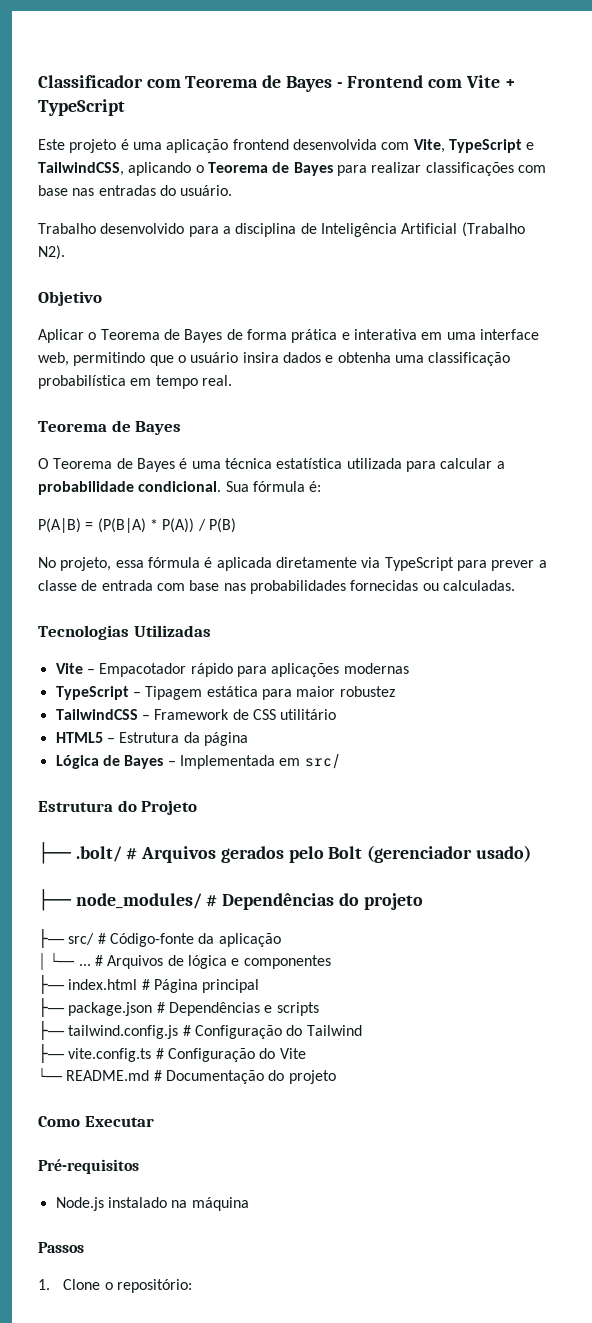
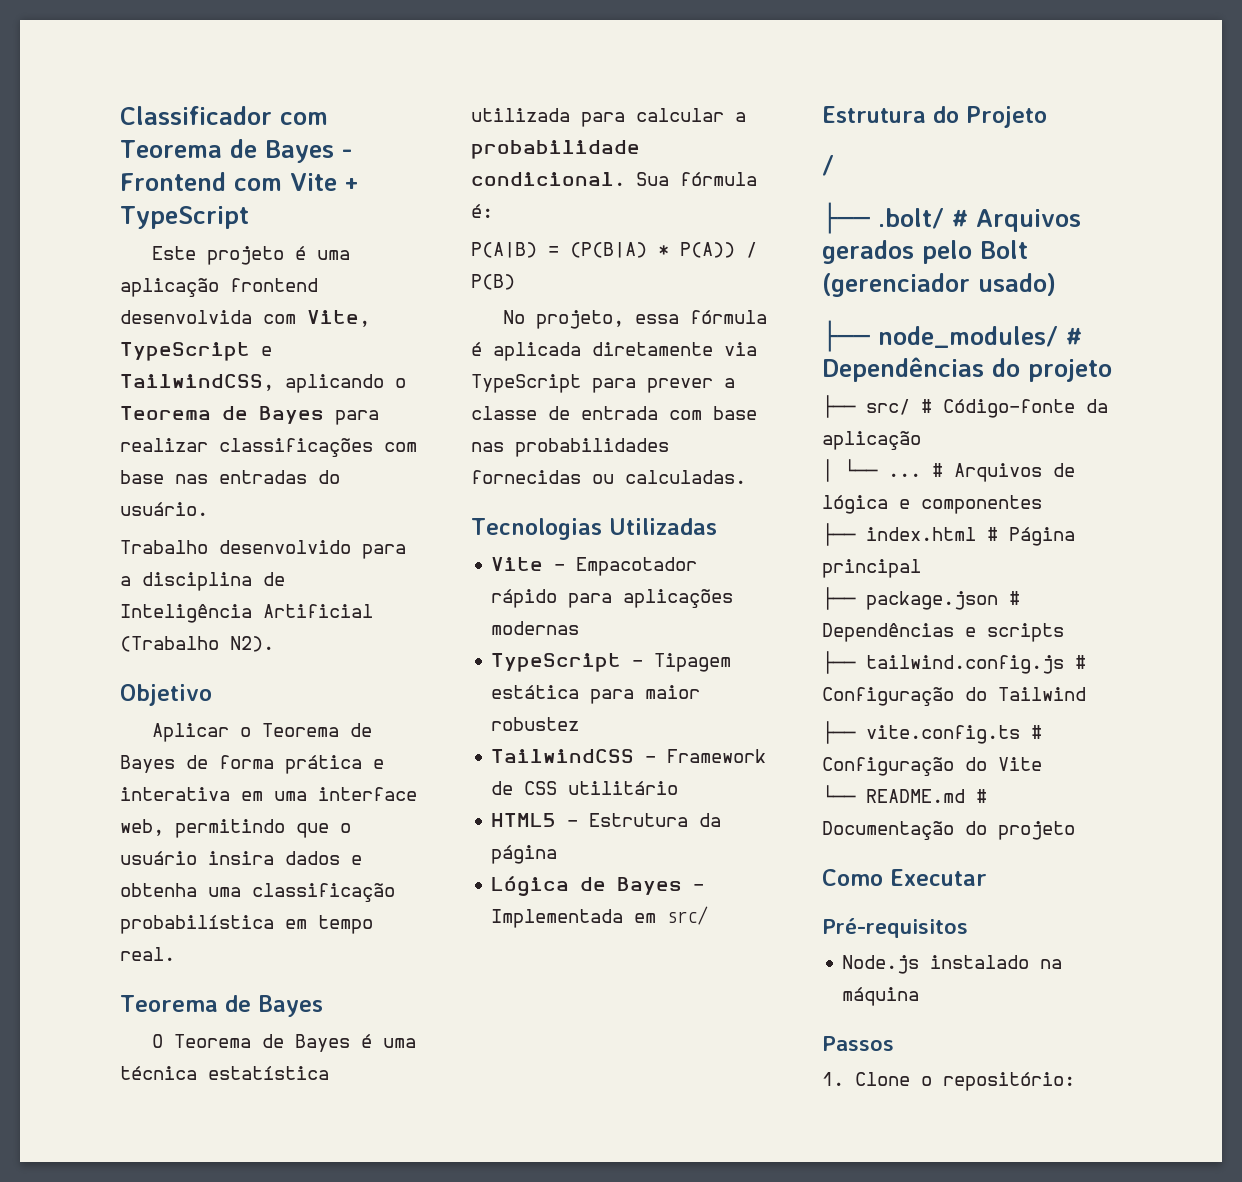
  Estrutura do Projeto
+ /

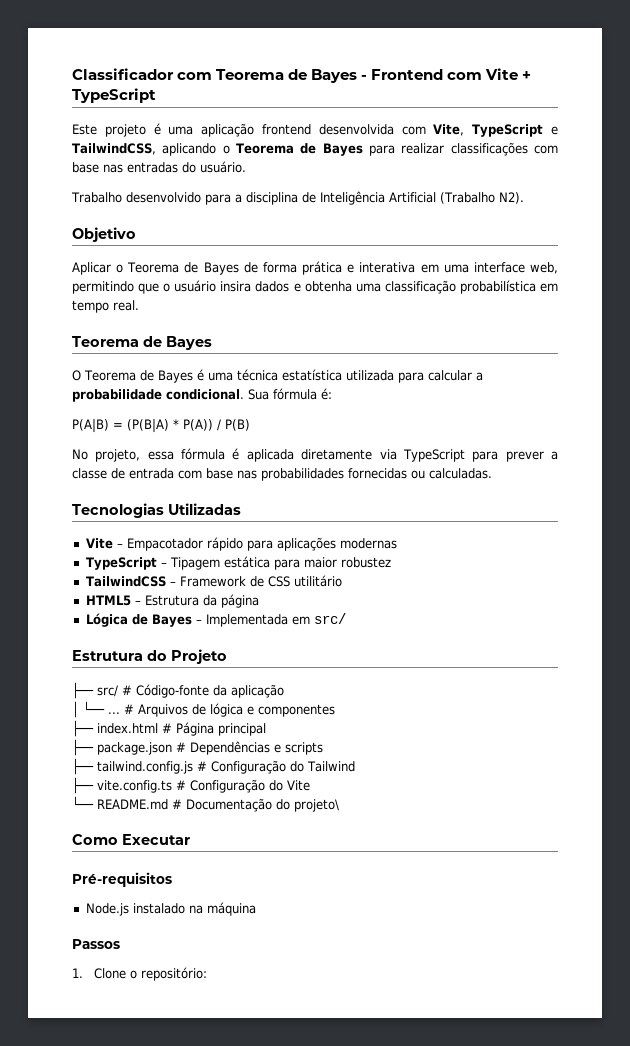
  Estrutura do Projeto
- /
- ├── .bolt/ # Arquivos gerados pelo Bolt (gerenciador usado)
- ├── node_modules/ # Dependências do projeto
- └── README.md # Documentação do projeto
+ └── README.md # Documentação do projeto\

